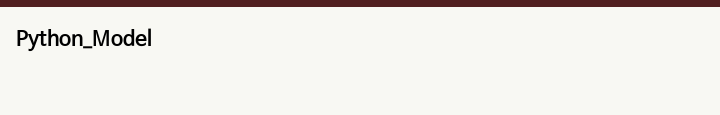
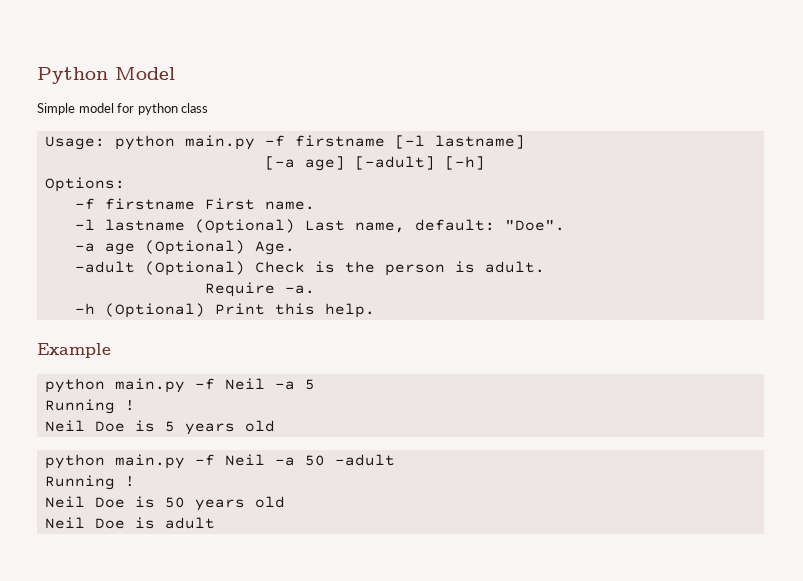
- Python_Model
+ Python Model
+ Simple model for python class
+ Usage: python main.py -f firstname [-l lastname]
+ [-a age] [-adult] [-h]
+ Options:
+ -f firstname First name.
+ -l lastname (Optional) Last name, default: "Doe".
+ -a age (Optional) Age.
+ -adult (Optional) Check is the person is adult.
+ Require -a.
+ -h (Optional) Print this help.
+ Example
+ python main.py -f Neil -a 5
+ Running !
+ Neil Doe is 5 years old
+ python main.py -f Neil -a 50 -adult
+ Running !
+ Neil Doe is 50 years old
+ Neil Doe is adult

